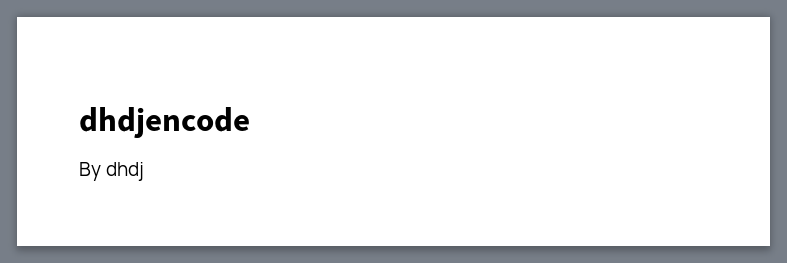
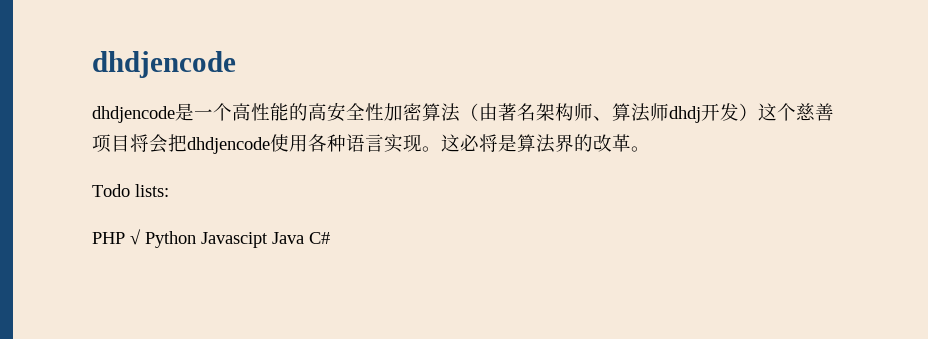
- By dhdj
+ dhdjencode是一个高性能的高安全性加密算法（由著名架构师、算法师dhdj开发）这个慈善项目将会把dhdjencode使用各种语言实现。这必将是算法界的改革。
+ Todo lists:
+ PHP √ Python Javascipt Java C#

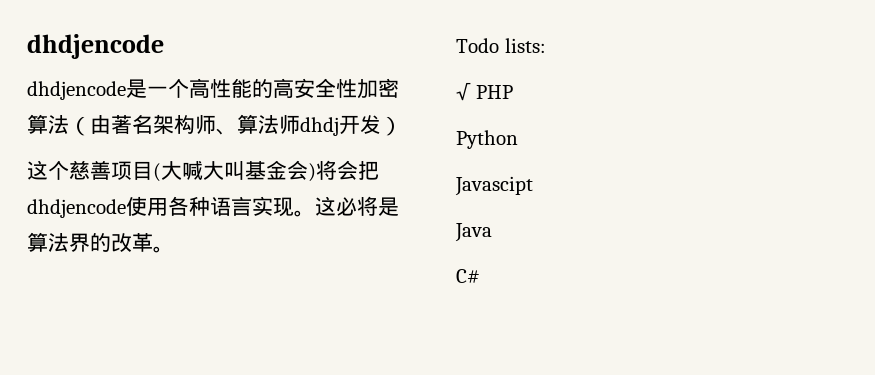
- dhdjencode是一个高性能的高安全性加密算法（由著名架构师、算法师dhdj开发）这个慈善项目将会把dhdjencode使用各种语言实现。
+ dhdjencode是一个高性能的高安全性加密算法（由著名架构师、算法师dhdj开发）
+ 这个慈善项目(大喊大叫基金会)将会把dhdjencode使用各种语言实现。
- PHP √ Python Javascipt Java C#
+ √ PHP
+ Python
+ Javascipt
+ Java
+ C#

